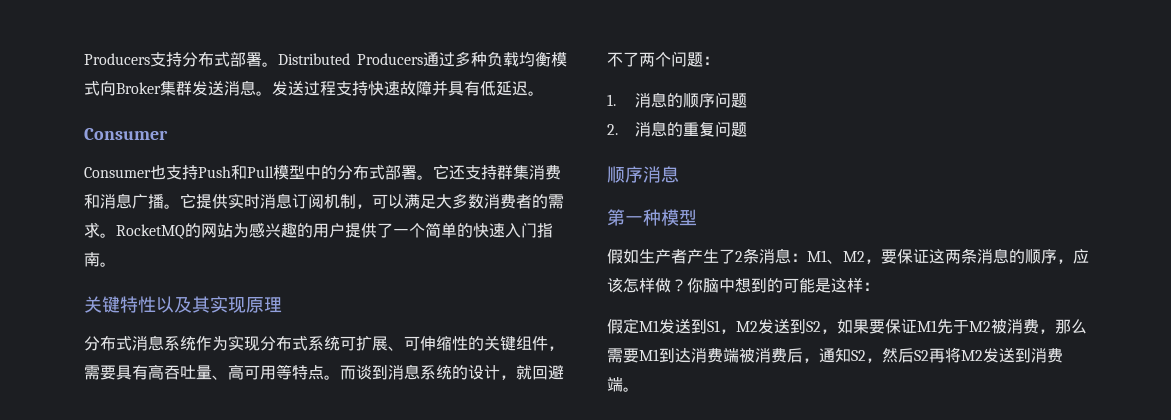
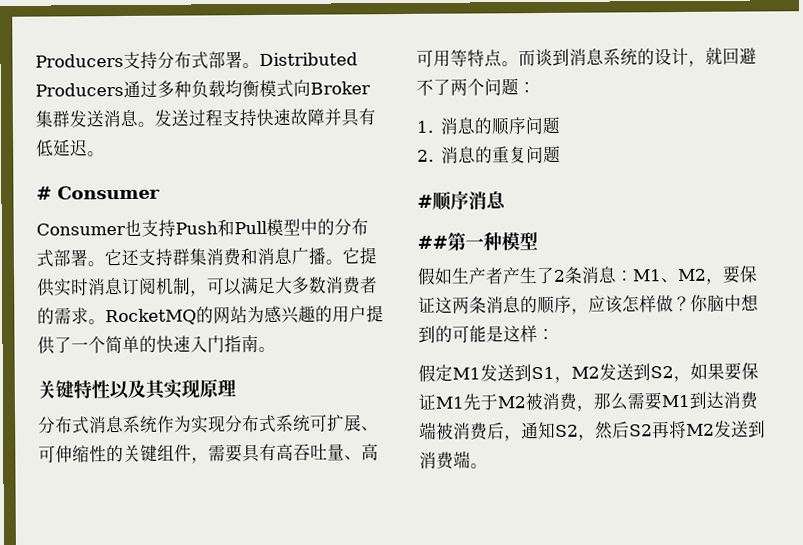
  发送过程支持快速故障并具有低延迟。
- Consumer
+ # Consumer
- 顺序消息
+ #顺序消息
- 第一种模型
+ ##第一种模型

